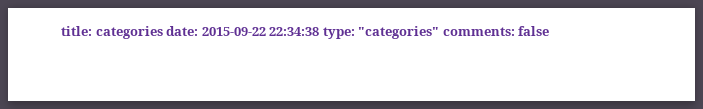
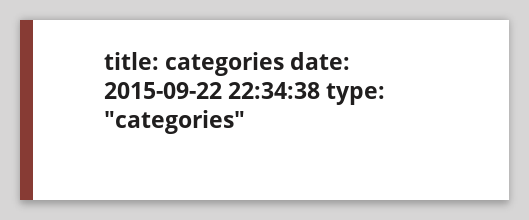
- title: categories date: 2015-09-22 22:34:38 type: "categories" comments: false
+ title: categories date: 2015-09-22 22:34:38 type: "categories"

